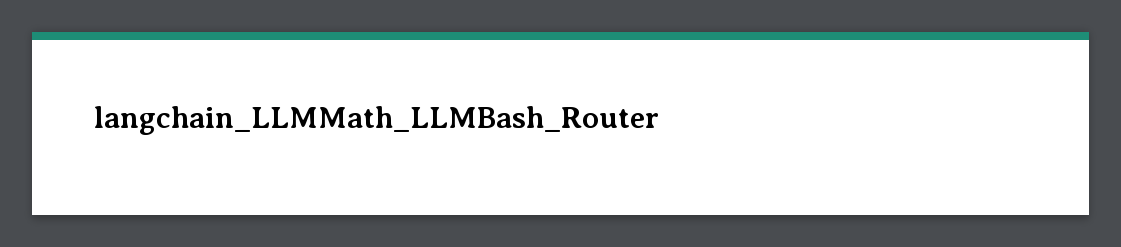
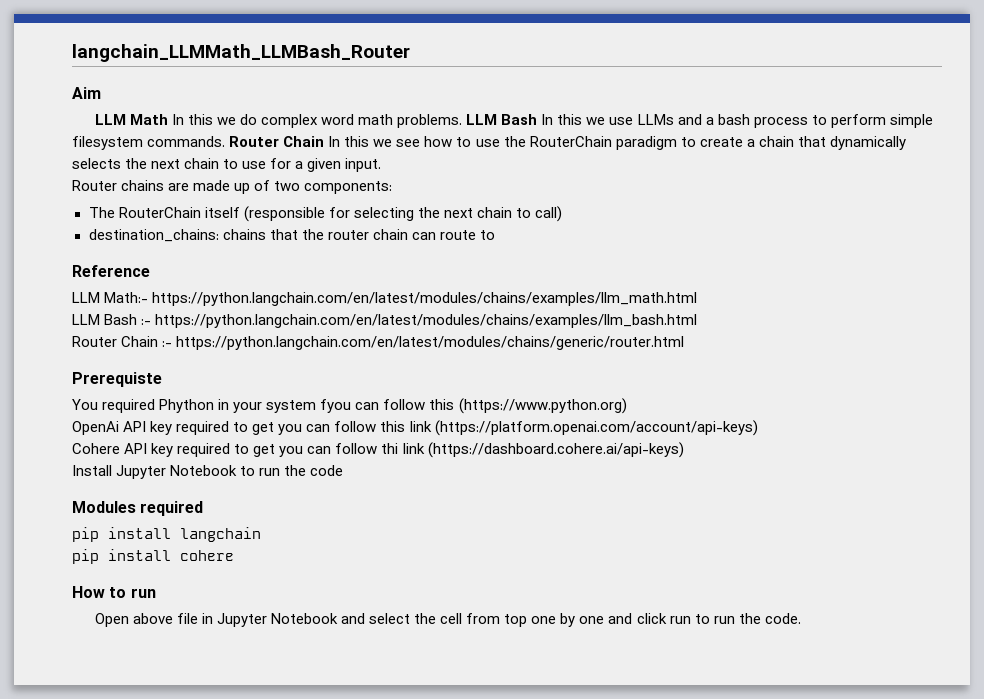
+ Aim
+ LLM Math In this we do complex word math problems. LLM Bash In this we use LLMs and a bash process to perform simple filesystem commands. Router Chain In this we see how to use the RouterChain paradigm to create a chain that dynamically selects the next chain to use for a given input.
+ Router chains are made up of two components:
+ The RouterChain itself (responsible for selecting the next chain to call)
+ destination_chains: chains that the router chain can route to
+ Reference
+ LLM Math:- https://python.langchain.com/en/latest/modules/chains/examples/llm_math.html
+ LLM Bash :- https://python.langchain.com/en/latest/modules/chains/examples/llm_bash.html
+ Router Chain :- https://python.langchain.com/en/latest/modules/chains/generic/router.html
+ Prerequiste
+ You required Phython in your system fyou can follow this (https://www.python.org)
+ OpenAi API key required to get you can follow this link (https://platform.openai.com/account/api-keys)
+ Cohere API key required to get you can follow thi link (https://dashboard.cohere.ai/api-keys)
+ Install Jupyter Notebook to run the code
+ Modules required
+ pip install langchain
+ pip install cohere
+ How to run
+ Open above file in Jupyter Notebook and select the cell from top one by one and click run to run the code.

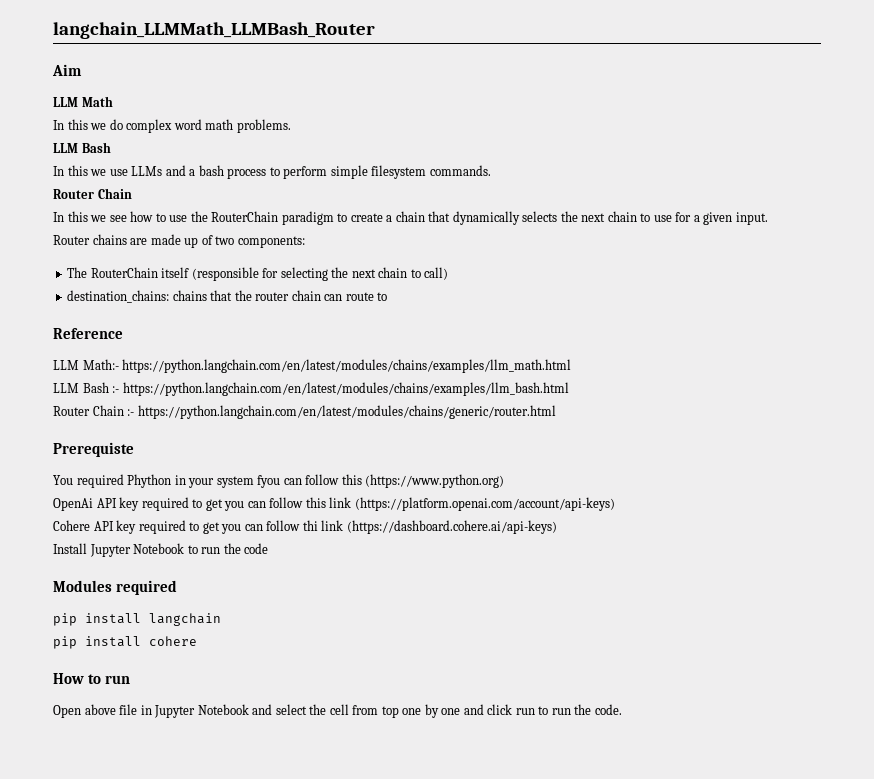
- LLM Math In this we do complex word math problems. LLM Bash In this we use LLMs and a bash process to perform simple filesystem commands. Router Chain In this we see how to use the RouterChain paradigm to create a chain that dynamically selects the next chain to use for a given input.
+ LLM Math
+ In this we do complex word math problems.
+ LLM Bash
+ In this we use LLMs and a bash process to perform simple filesystem commands.
+ Router Chain
+ In this we see how to use the RouterChain paradigm to create a chain that dynamically selects the next chain to use for a given input.

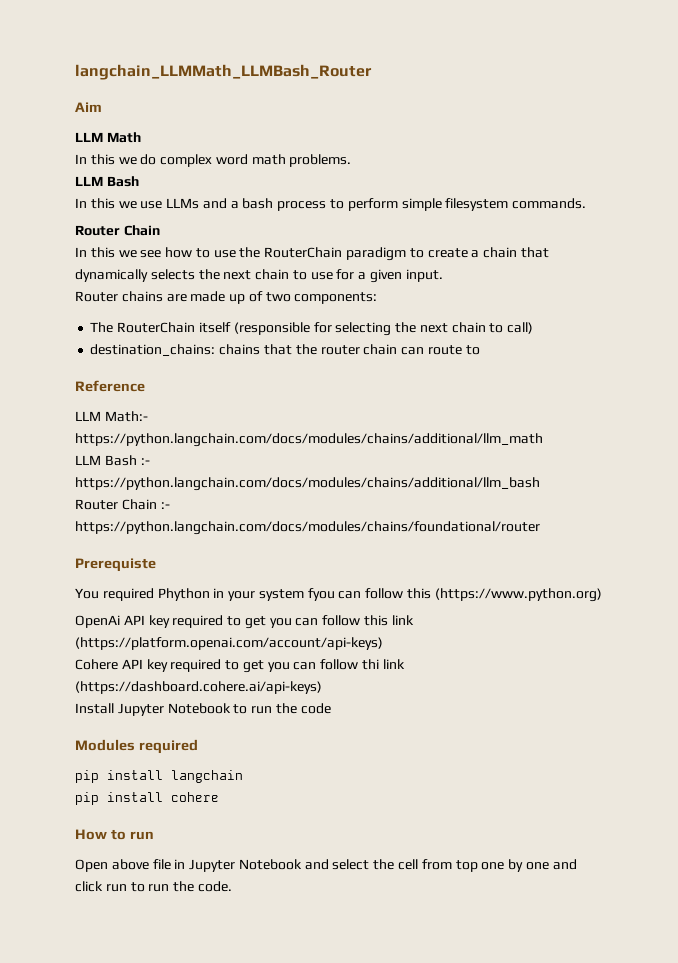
- LLM Math:- https://python.langchain.com/en/latest/modules/chains/examples/llm_math.html
+ LLM Math:- https://python.langchain.com/docs/modules/chains/additional/llm_math
- LLM Bash :- https://python.langchain.com/en/latest/modules/chains/examples/llm_bash.html
+ LLM Bash :- https://python.langchain.com/docs/modules/chains/additional/llm_bash
- Router Chain :- https://python.langchain.com/en/latest/modules/chains/generic/router.html
+ Router Chain :- https://python.langchain.com/docs/modules/chains/foundational/router

